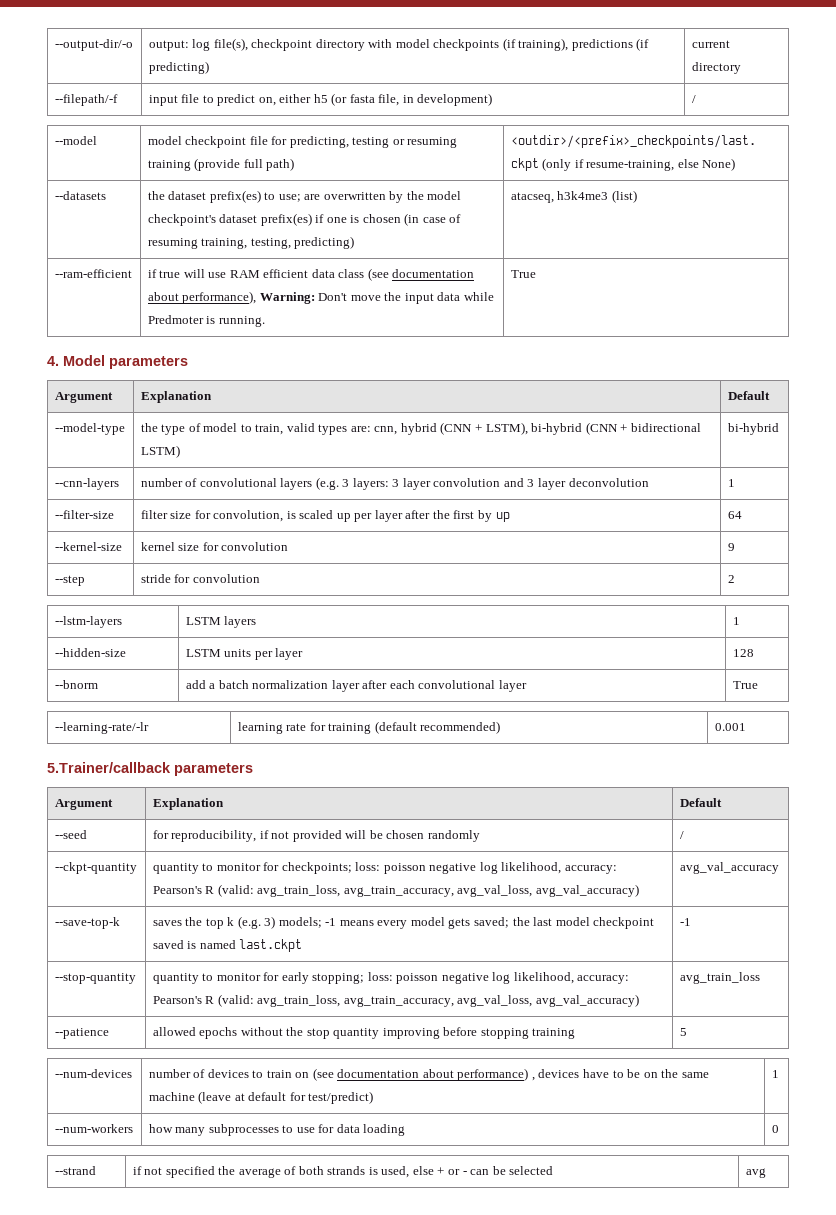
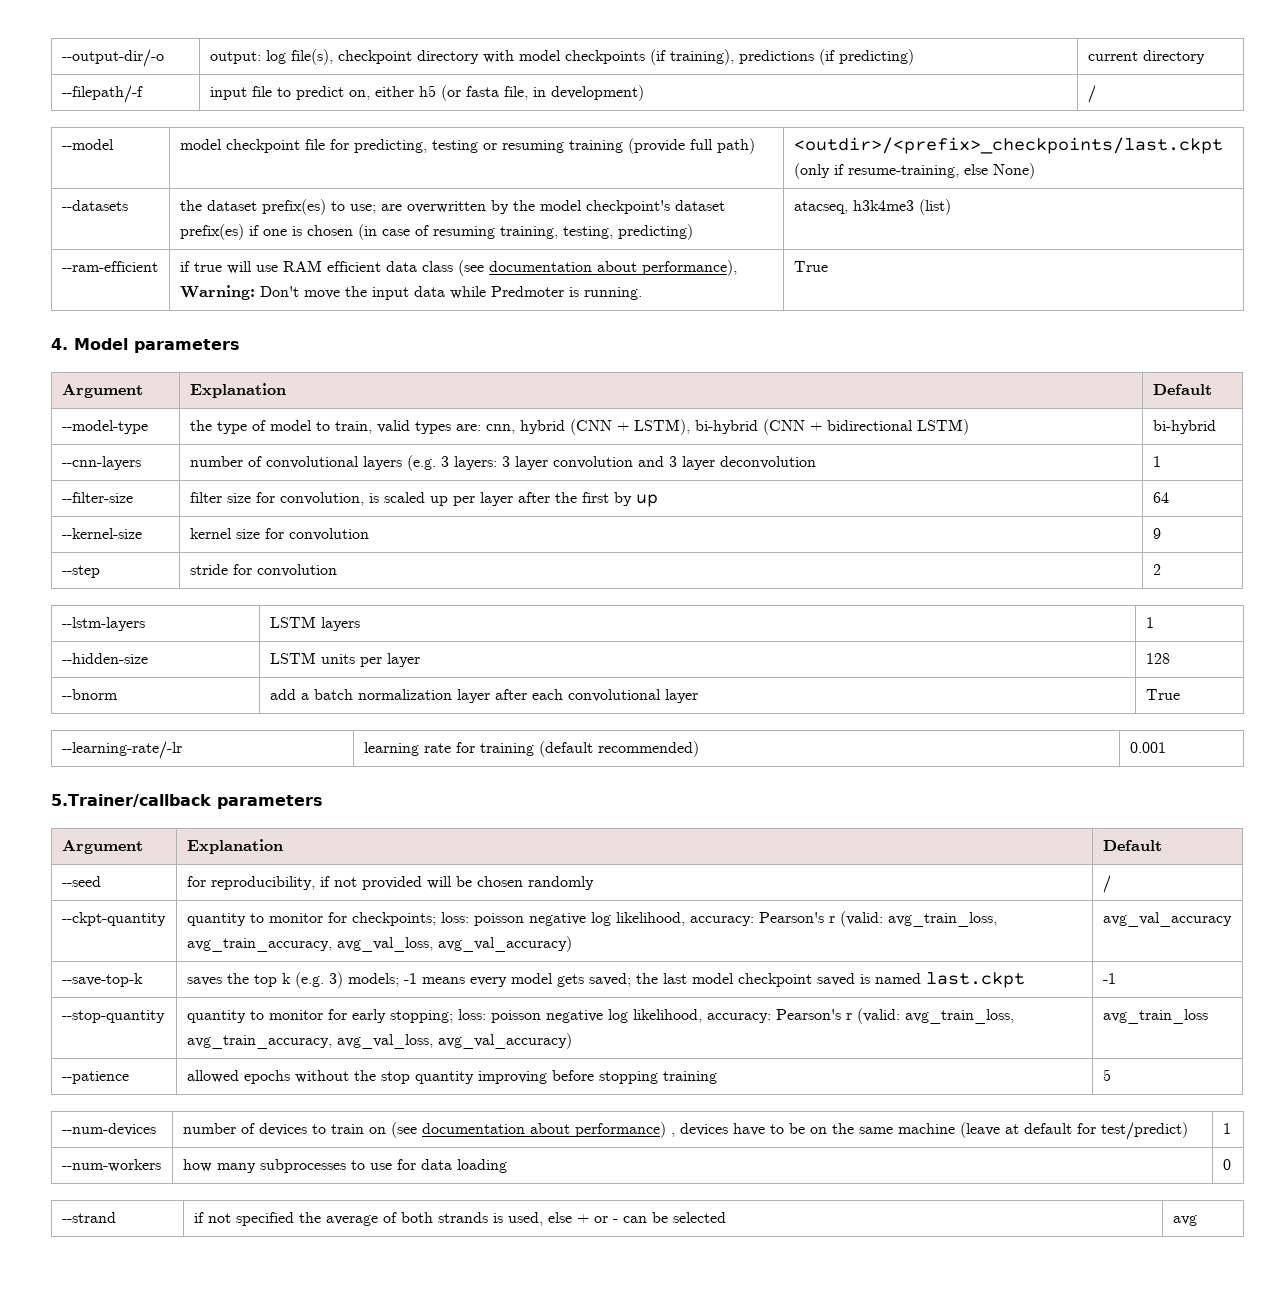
- --ckpt-quantity | quantity to monitor for checkpoints; loss: poisson negative log likelihood, accuracy: Pearson's R (valid: avg_train_loss, avg_train_accuracy, avg_val_loss, avg_val_accuracy) | avg_val_accuracy
+ --ckpt-quantity | quantity to monitor for checkpoints; loss: poisson negative log likelihood, accuracy: Pearson's r (valid: avg_train_loss, avg_train_accuracy, avg_val_loss, avg_val_accuracy) | avg_val_accuracy
- --stop-quantity | quantity to monitor for early stopping; loss: poisson negative log likelihood, accuracy: Pearson's R (valid: avg_train_loss, avg_train_accuracy, avg_val_loss, avg_val_accuracy) | avg_train_loss
+ --stop-quantity | quantity to monitor for early stopping; loss: poisson negative log likelihood, accuracy: Pearson's r (valid: avg_train_loss, avg_train_accuracy, avg_val_loss, avg_val_accuracy) | avg_train_loss

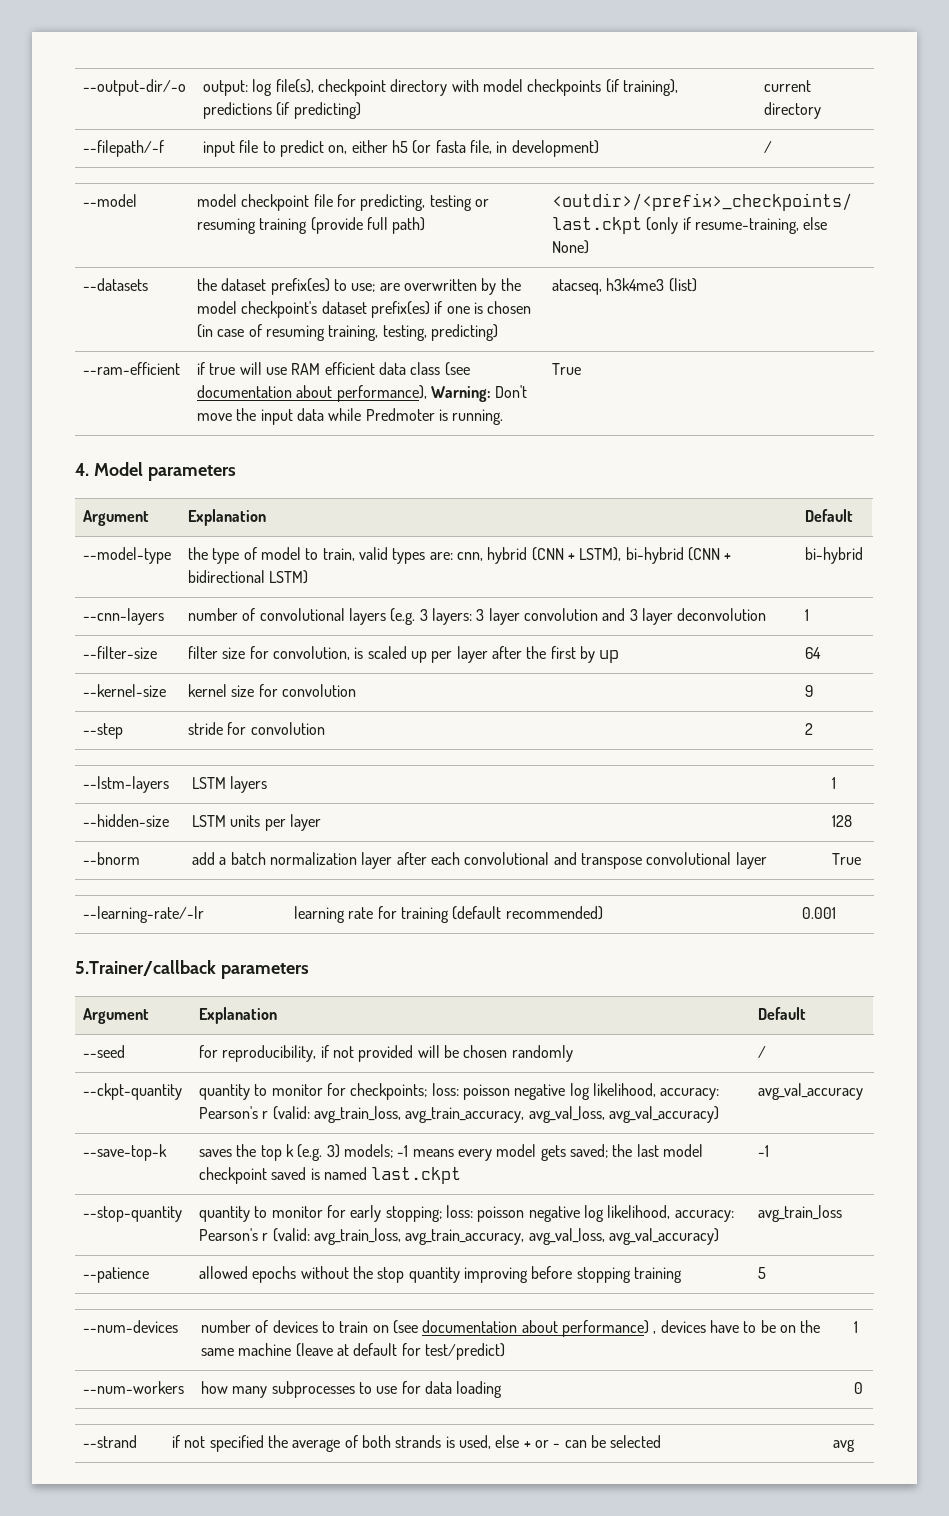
- --bnorm | add a batch normalization layer after each convolutional layer | True
+ --bnorm | add a batch normalization layer after each convolutional and transpose convolutional layer | True

